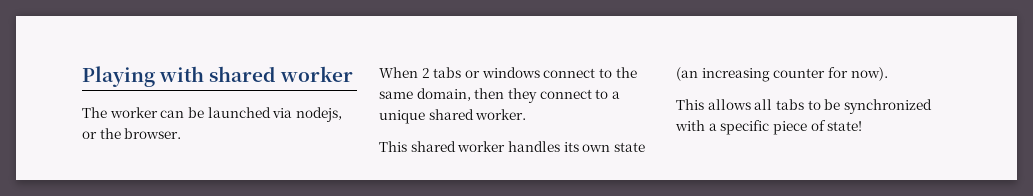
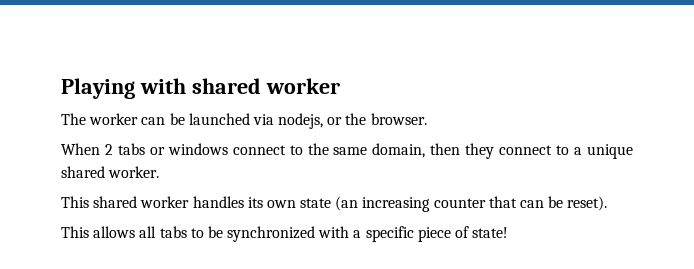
- This shared worker handles its own state (an increasing counter for now).
+ This shared worker handles its own state (an increasing counter that can be reset).

